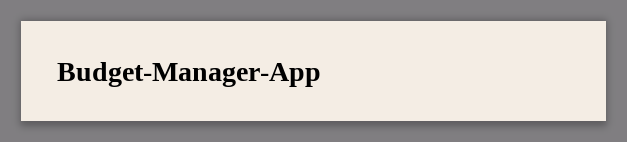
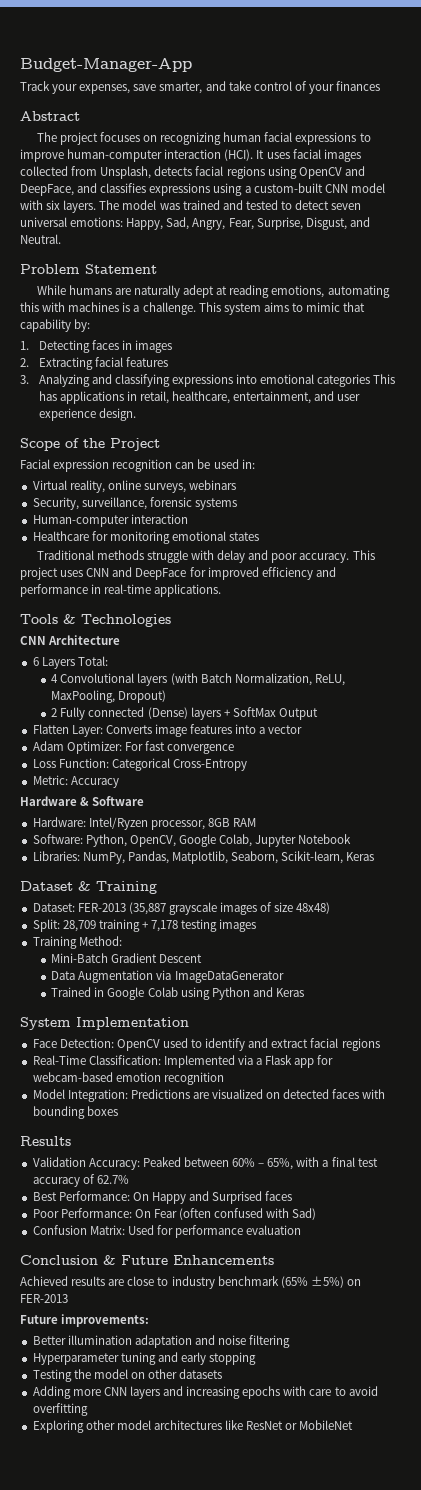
+ Track your expenses, save smarter, and take control of your finances
+ Abstract
+ The project focuses on recognizing human facial expressions to improve human-computer interaction (HCI). It uses facial images collected from Unsplash, detects facial regions using OpenCV and DeepFace, and classifies expressions using a custom-built CNN model with six layers. The model was trained and tested to detect seven universal emotions: Happy, Sad, Angry, Fear, Surprise, Disgust, and Neutral.
+ Problem Statement
+ While humans are naturally adept at reading emotions, automating this with machines is a challenge. This system aims to mimic that capability by:
+ 1. Detecting faces in images
+ 2. Extracting facial features
+ 3. Analyzing and classifying expressions into emotional categories This has applications in retail, healthcare, entertainment, and user experience design.
+ Scope of the Project
+ Facial expression recognition can be used in:
+ Virtual reality, online surveys, webinars
+ Security, surveillance, forensic systems
+ Human-computer interaction
+ Healthcare for monitoring emotional states
+ Traditional methods struggle with delay and poor accuracy. This project uses CNN and DeepFace for improved efficiency and performance in real-time applications.
+ Tools & Technologies
+ CNN Architecture
+ 6 Layers Total:
+ 4 Convolutional layers (with Batch Normalization, ReLU, MaxPooling, Dropout)
+ 2 Fully connected (Dense) layers + SoftMax Output
+ Flatten Layer: Converts image features into a vector
+ Adam Optimizer: For fast convergence
+ Loss Function: Categorical Cross-Entropy
+ Metric: Accuracy
+ Hardware & Software
+ Hardware: Intel/Ryzen processor, 8GB RAM
+ Software: Python, OpenCV, Google Colab, Jupyter Notebook
+ Libraries: NumPy, Pandas, Matplotlib, Seaborn, Scikit-learn, Keras
+ Dataset & Training
+ Dataset: FER-2013 (35,887 grayscale images of size 48x48)
+ Split: 28,709 training + 7,178 testing images
+ Training Method:
+ Mini-Batch Gradient Descent
+ Data Augmentation via ImageDataGenerator
+ Trained in Google Colab using Python and Keras
+ System Implementation
+ Face Detection: OpenCV used to identify and extract facial regions
+ Real-Time Classification: Implemented via a Flask app for webcam-based emotion recognition
+ Model Integration: Predictions are visualized on detected faces with bounding boxes
+ Results
+ Validation Accuracy: Peaked between 60% – 65%, with a final test accuracy of 62.7%
+ Best Performance: On Happy and Surprised faces
+ Poor Performance: On Fear (often confused with Sad)
+ Confusion Matrix: Used for performance evaluation
+ Conclusion & Future Enhancements
+ Achieved results are close to industry benchmark (65% ±5%) on FER-2013
+ Future improvements:
+ Better illumination adaptation and noise filtering
+ Hyperparameter tuning and early stopping
+ Testing the model on other datasets
+ Adding more CNN layers and increasing epochs with care to avoid overfitting
+ Exploring other model architectures like ResNet or MobileNet

